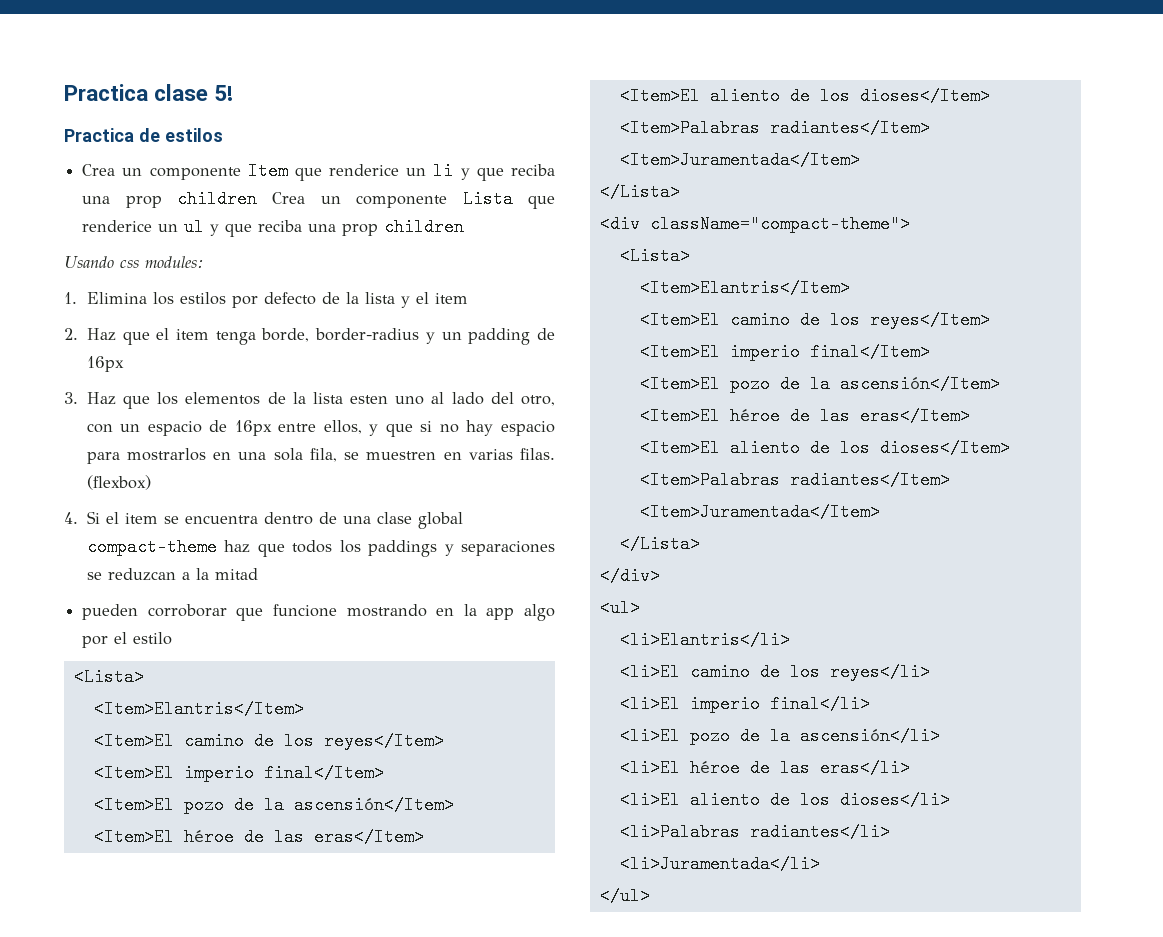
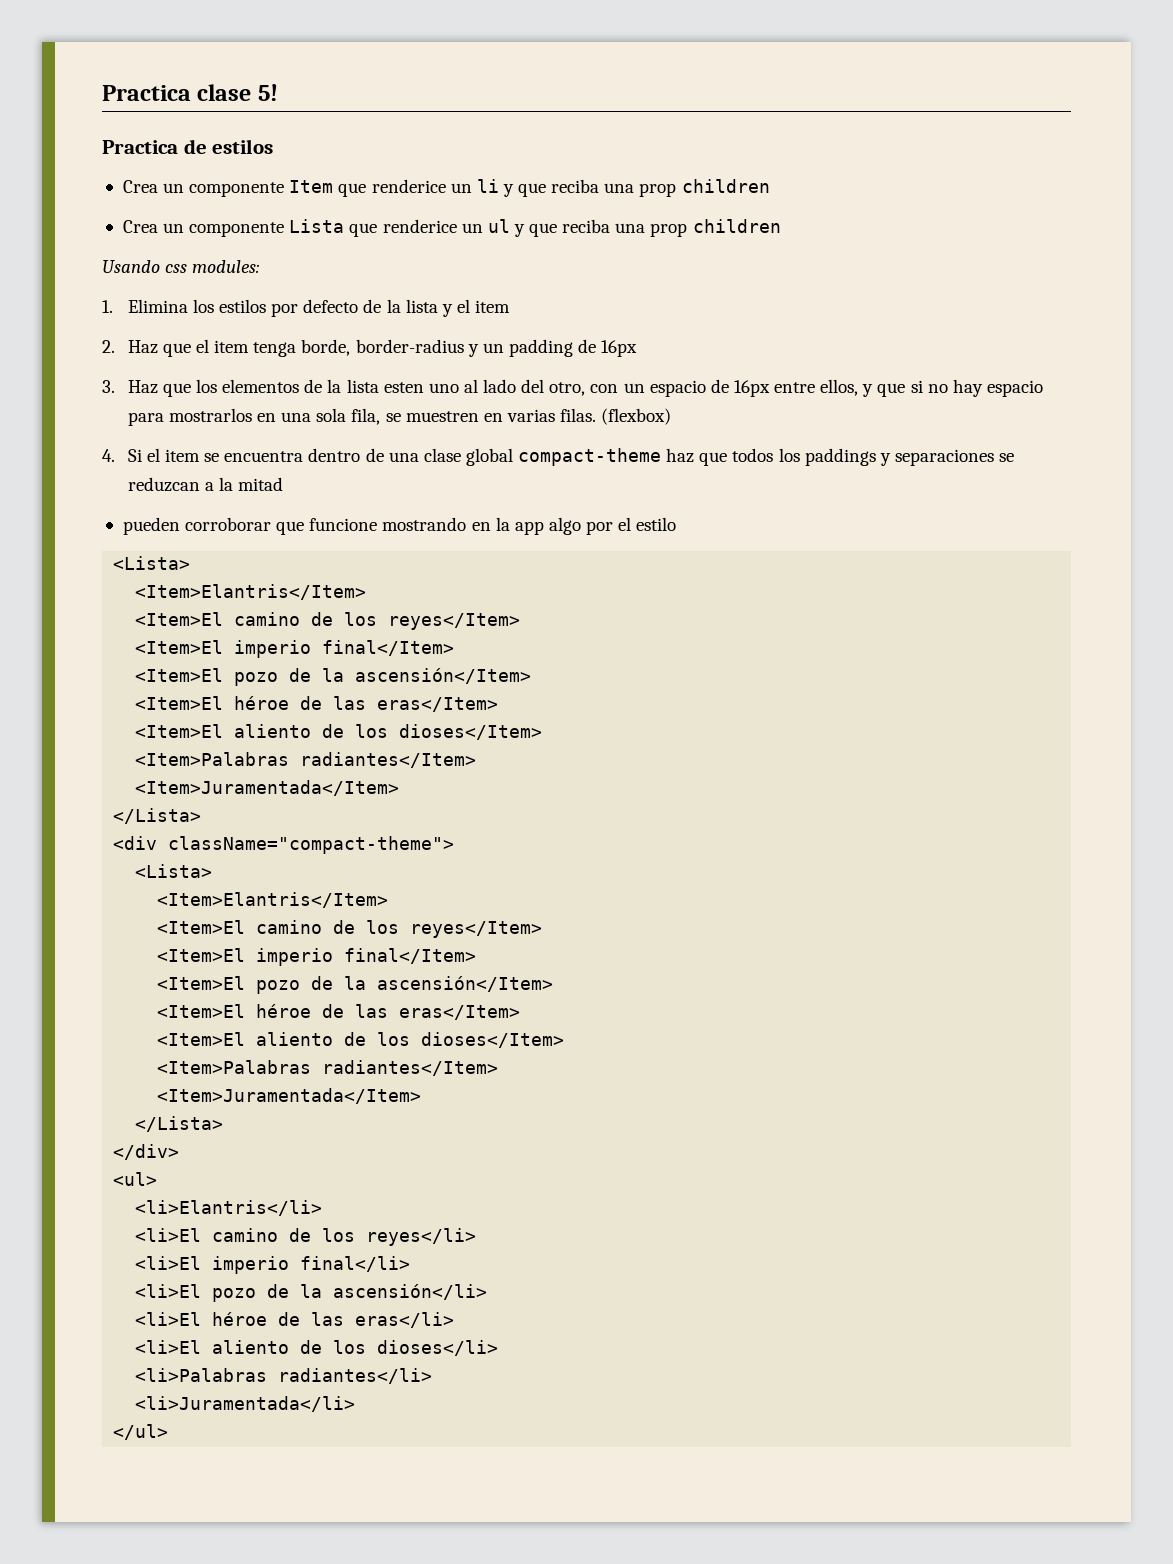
- Crea un componente Item que renderice un li y que reciba una prop children Crea un componente Lista que renderice un ul y que reciba una prop children
+ Crea un componente Item que renderice un li y que reciba una prop children
+ Crea un componente Lista que renderice un ul y que reciba una prop children

